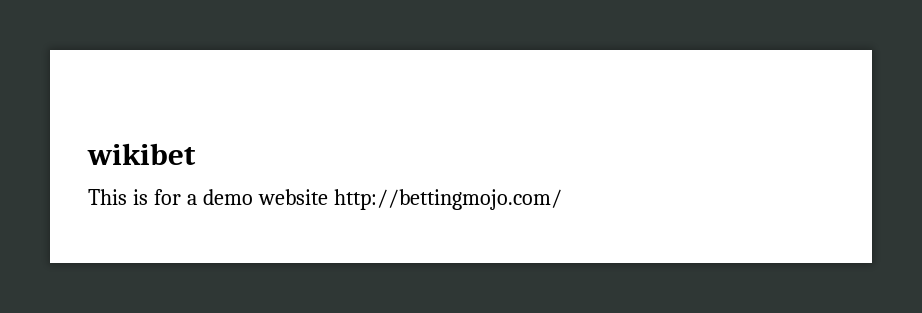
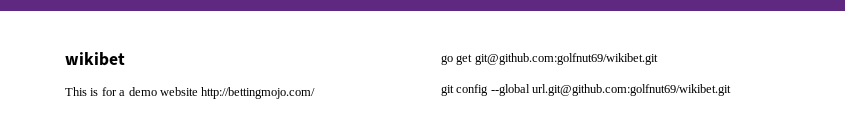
+ go get git@github.com:golfnut69/wikibet.git
+ git config --global url.git@github.com:golfnut69/wikibet.git

